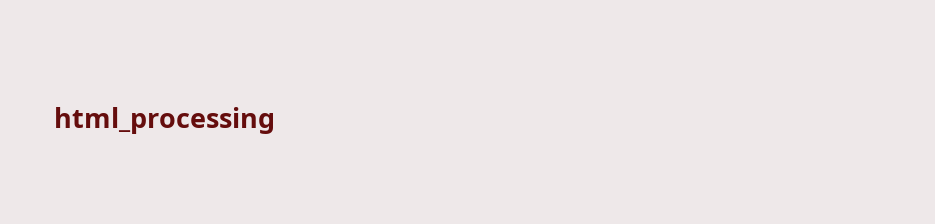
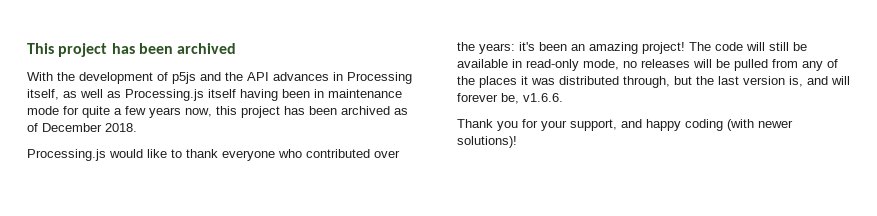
- html_processing
+ This project has been archived
+ With the development of p5js and the API advances in Processing itself, as well as Processing.js itself having been in maintenance mode for quite a few years now, this project has been archived as of December 2018.
+ Processing.js would like to thank everyone who contributed over the years: it's been an amazing project! The code will still be available in read-only mode, no releases will be pulled from any of the places it was distributed through, but the last version is, and will forever be, v1.6.6.
+ Thank you for your support, and happy coding (with newer solutions)!

